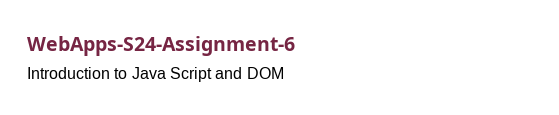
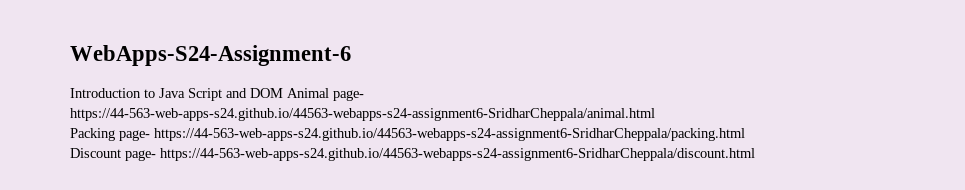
- Introduction to Java Script and DOM
+ Introduction to Java Script and DOM Animal page- https://44-563-web-apps-s24.github.io/44563-webapps-s24-assignment6-SridharCheppala/animal.html
+ Packing page- https://44-563-web-apps-s24.github.io/44563-webapps-s24-assignment6-SridharCheppala/packing.html
+ Discount page- https://44-563-web-apps-s24.github.io/44563-webapps-s24-assignment6-SridharCheppala/discount.html

